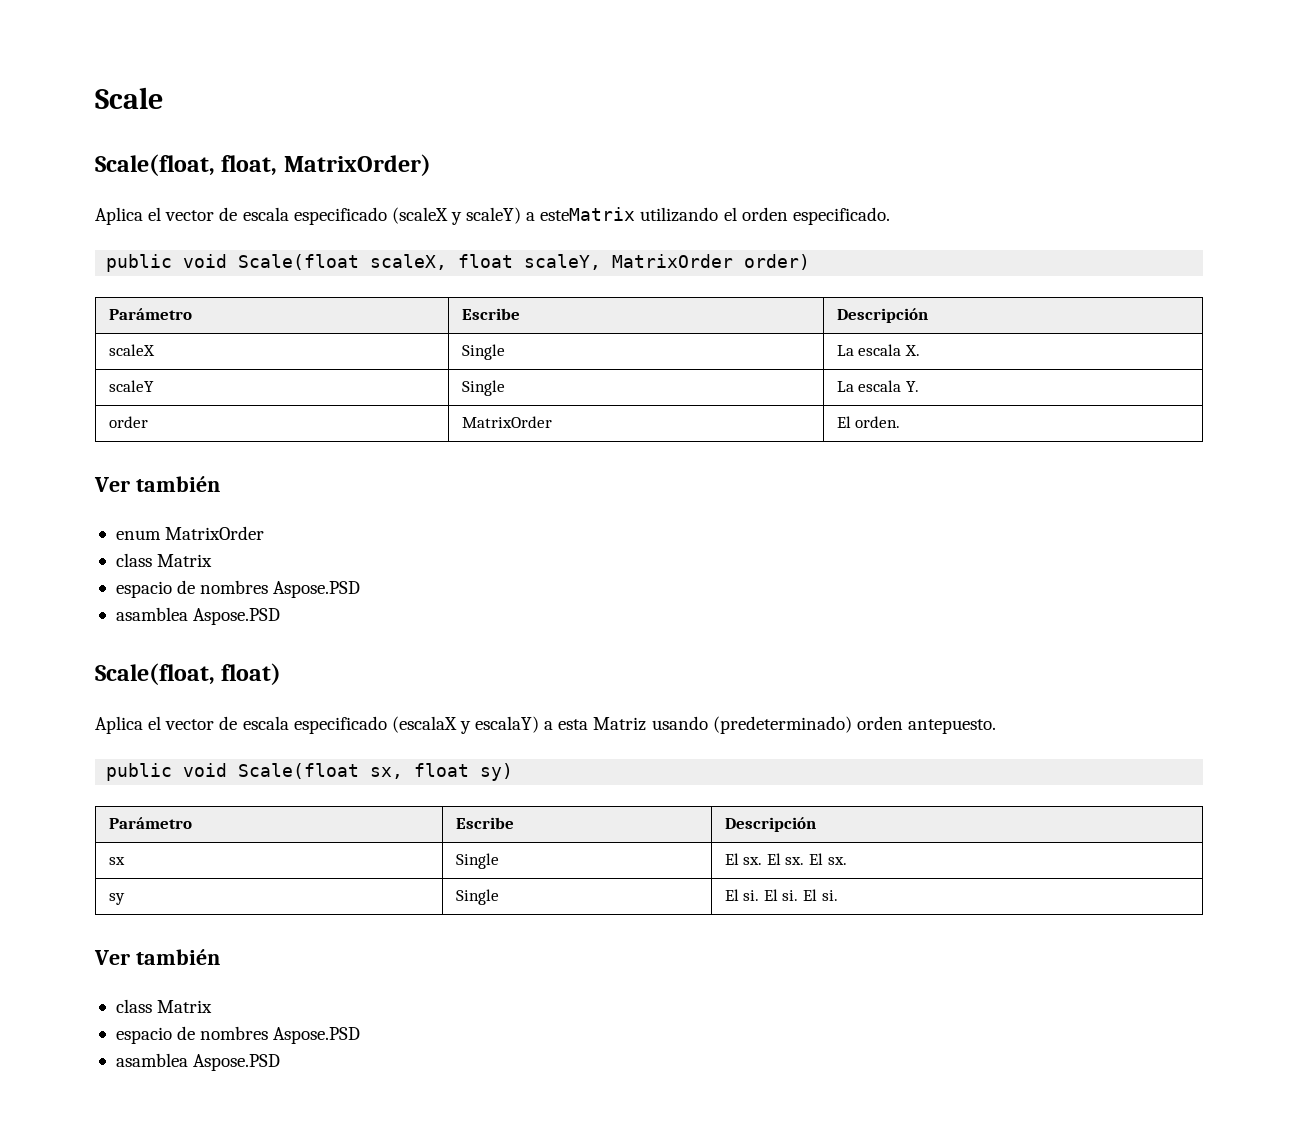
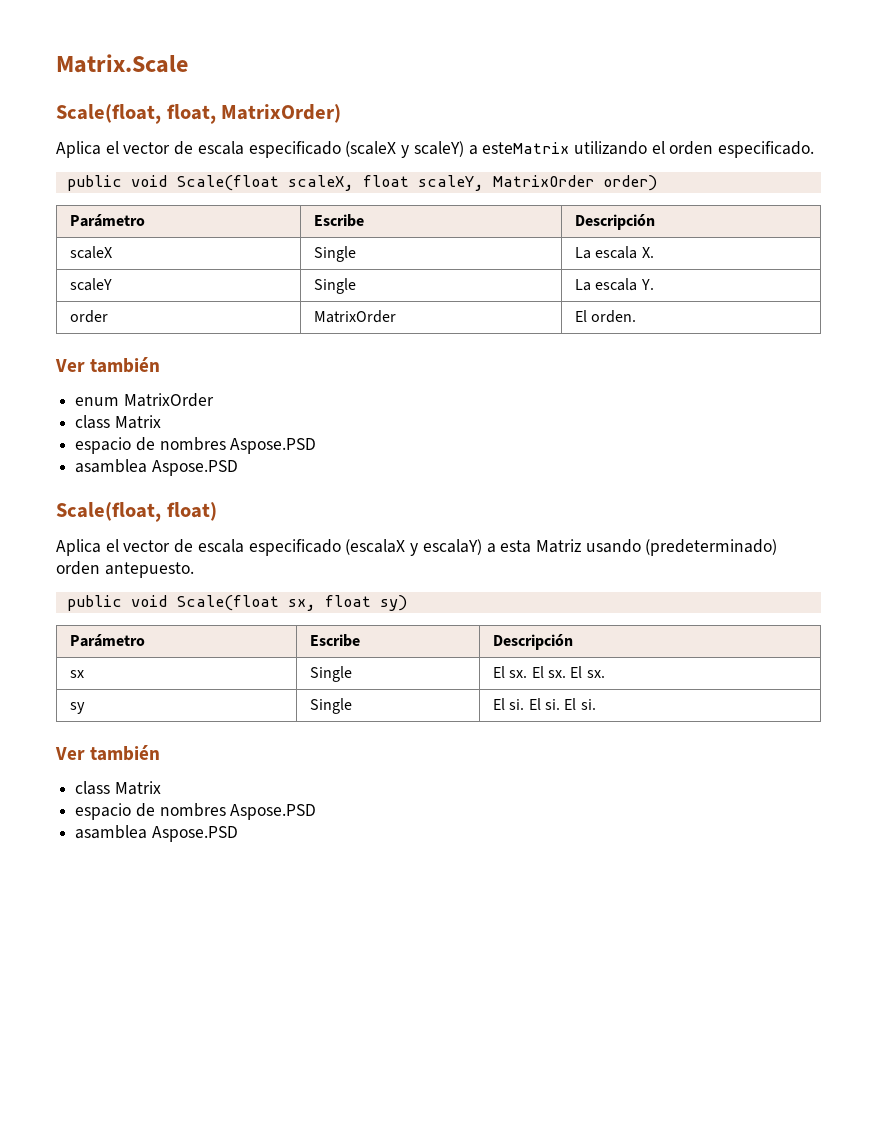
- Scale
+ Matrix.Scale

